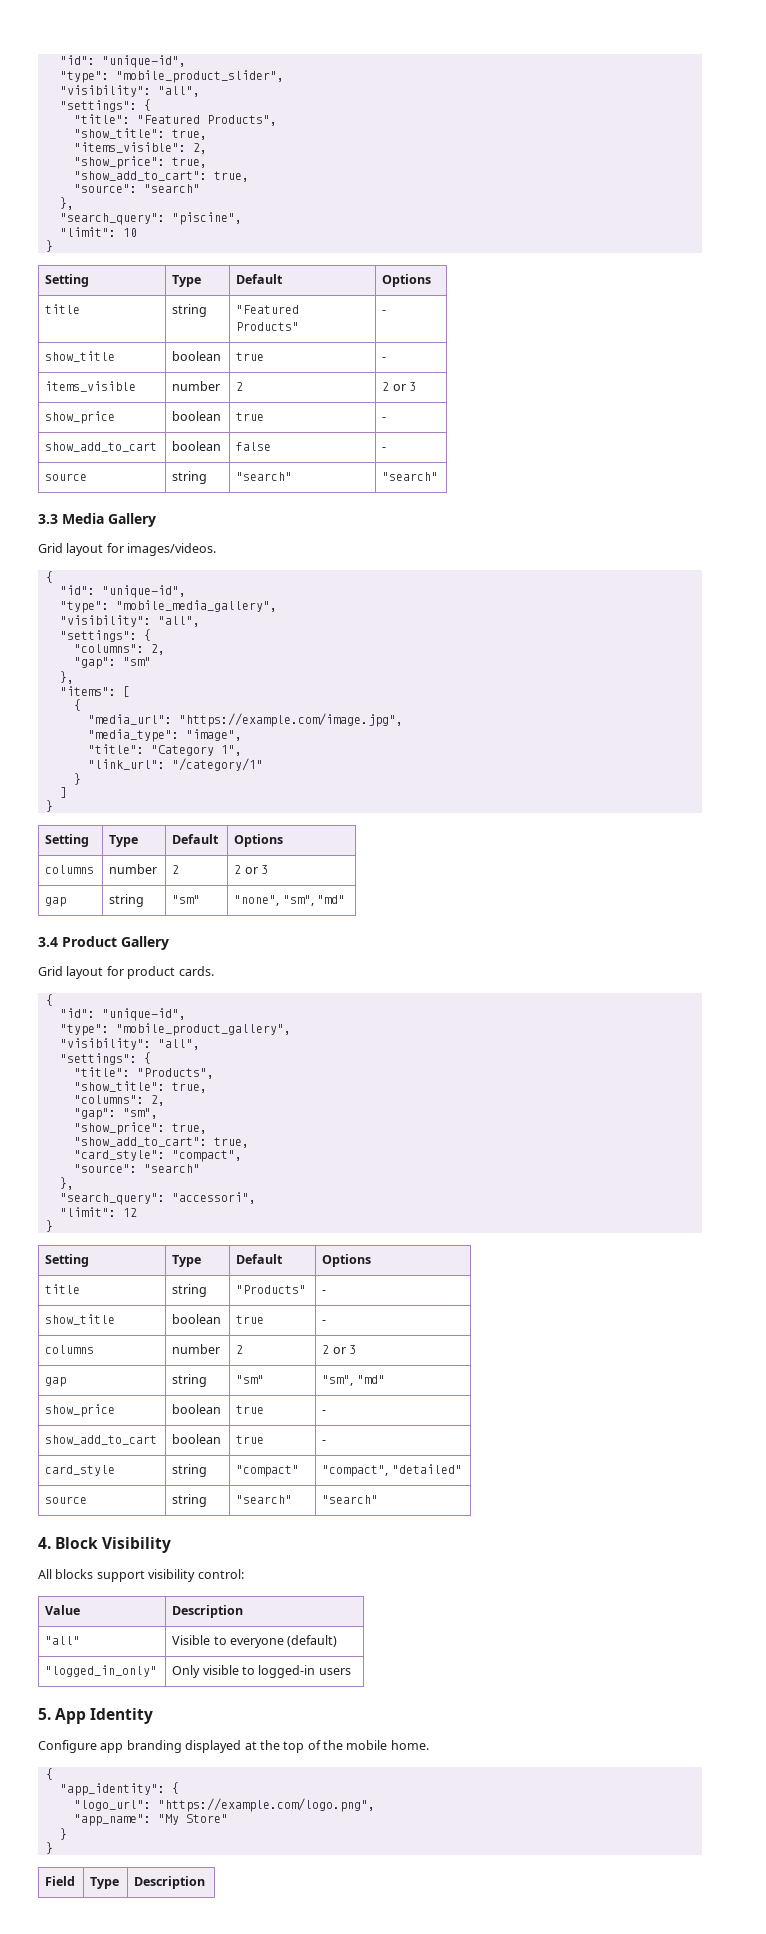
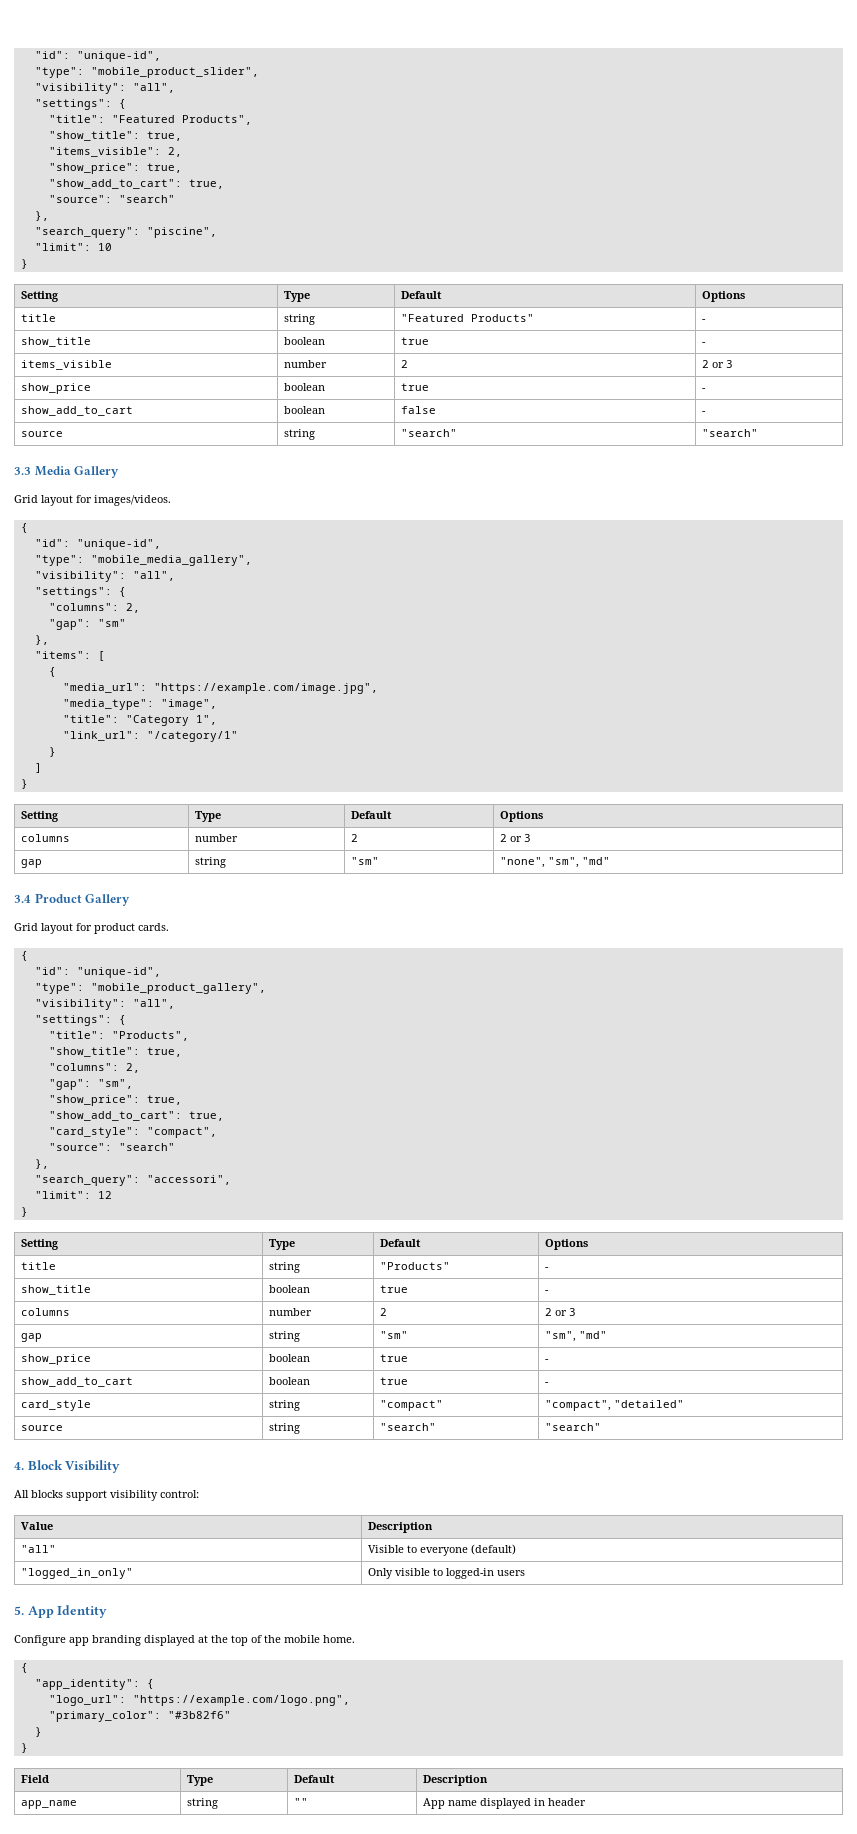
- "app_name": "My Store"
+ "primary_color": "#3b82f6"
- Field | Type | Description
+ Field | Type | Default | Description
+ app_name | string | "" | App name displayed in header

